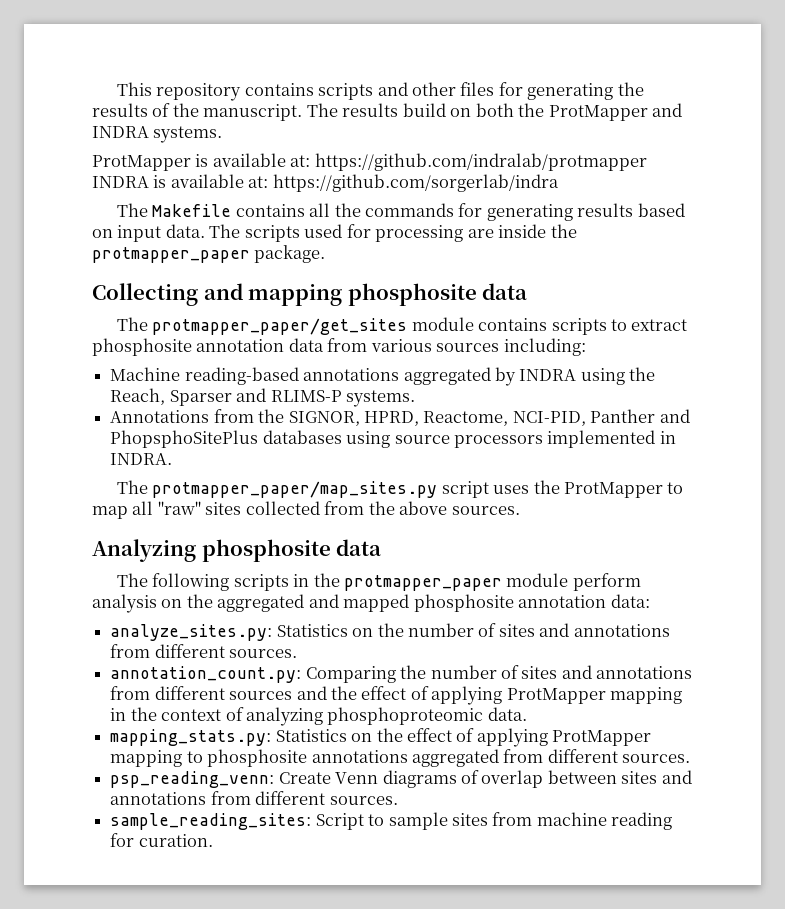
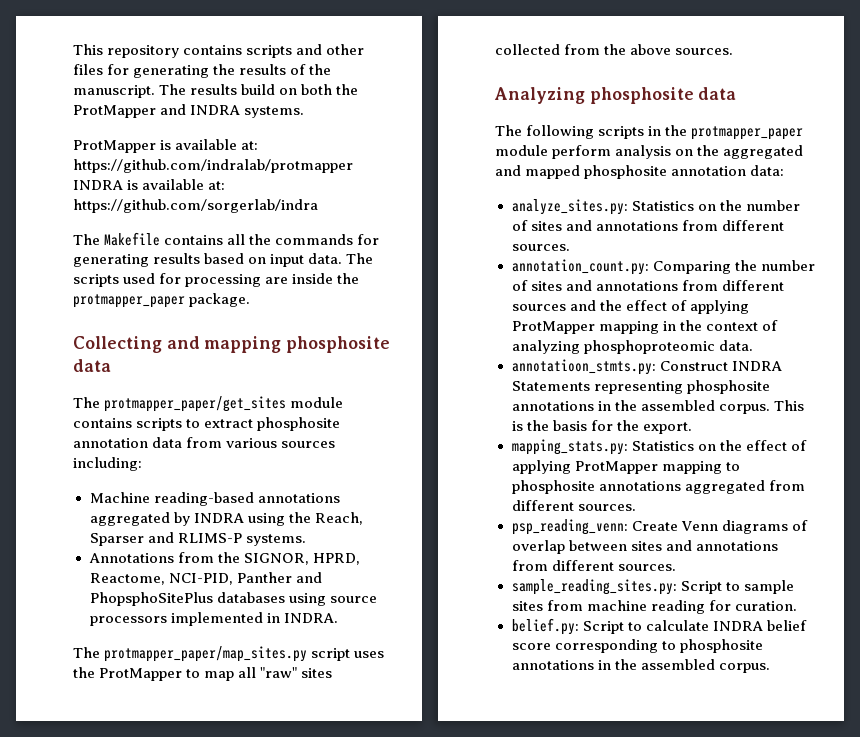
+ annotatioon_stmts.py: Construct INDRA Statements representing phosphosite annotations in the assembled corpus. This is the basis for the export.
- sample_reading_sites: Script to sample sites from machine reading for curation.
+ sample_reading_sites.py: Script to sample sites from machine reading for curation.
+ belief.py: Script to calculate INDRA belief score corresponding to phosphosite annotations in the assembled corpus.

